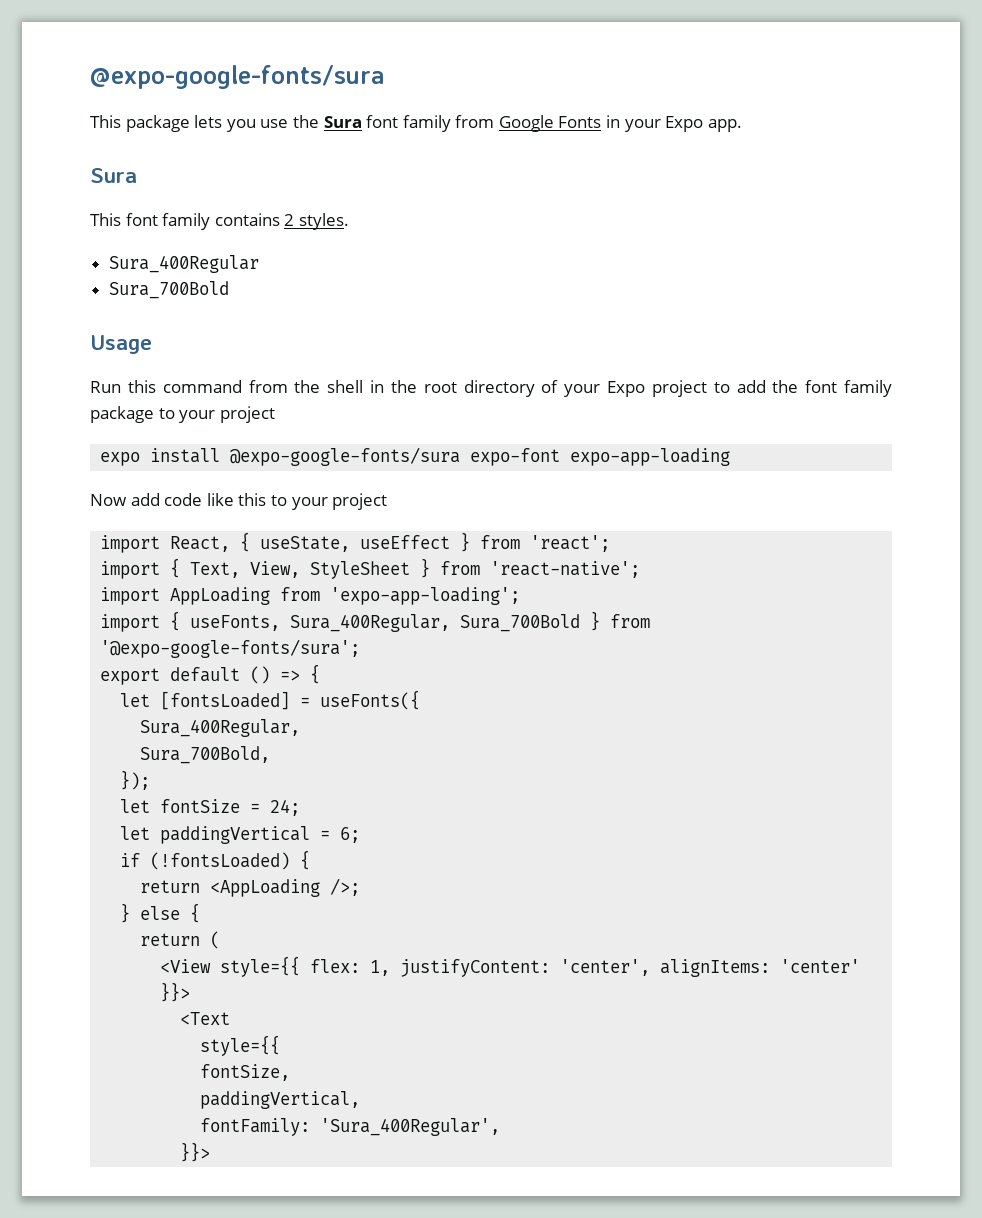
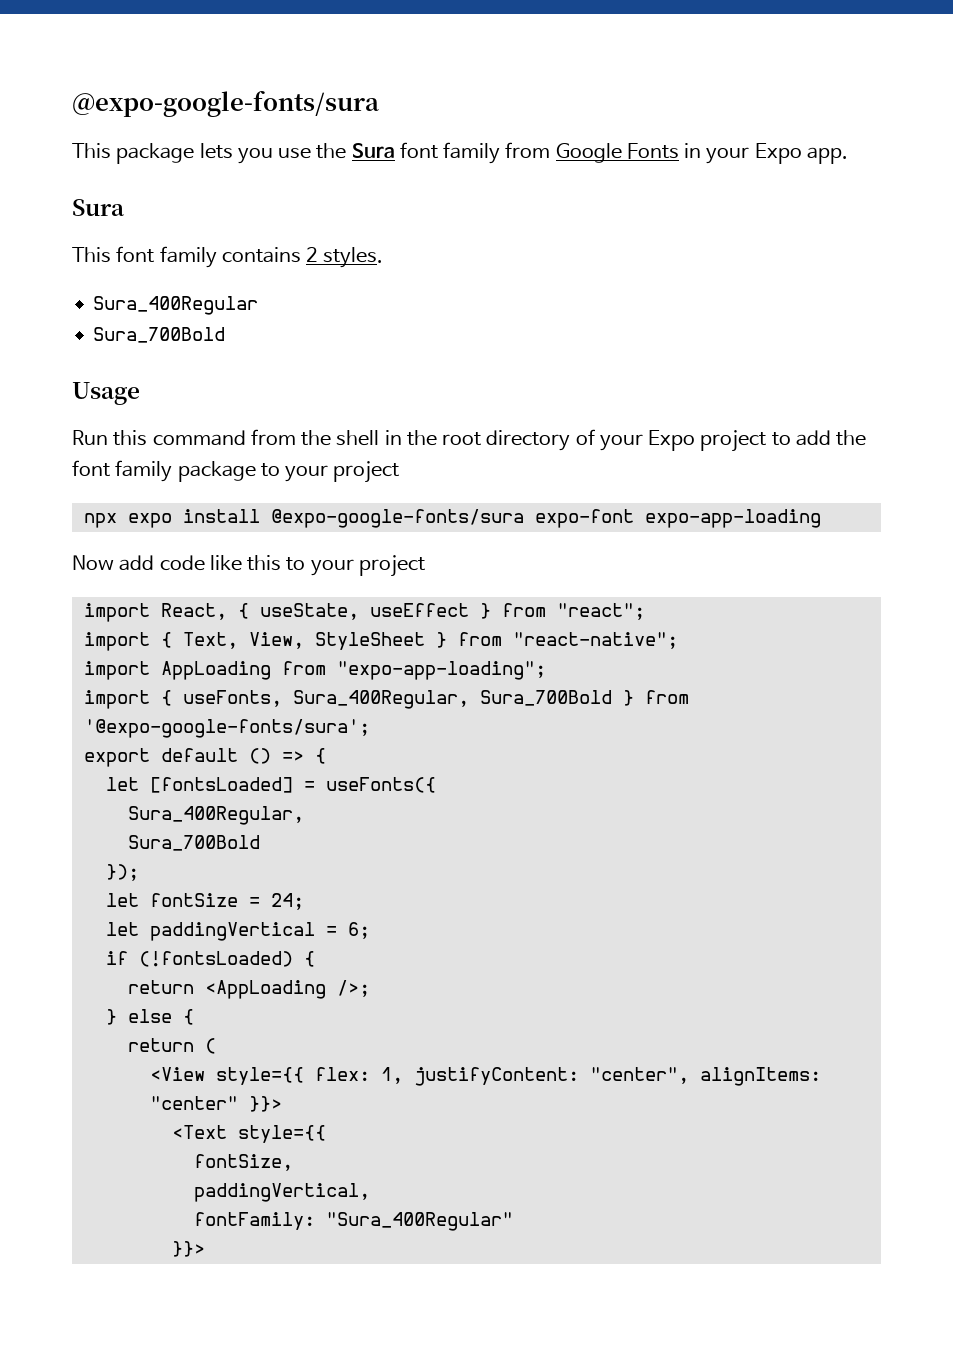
- expo install @expo-google-fonts/sura expo-font expo-app-loading
+ npx expo install @expo-google-fonts/sura expo-font expo-app-loading
- import React, { useState, useEffect } from 'react';
+ import React, { useState, useEffect } from "react";
- import { Text, View, StyleSheet } from 'react-native';
+ import { Text, View, StyleSheet } from "react-native";
- import AppLoading from 'expo-app-loading';
+ import AppLoading from "expo-app-loading";
  let [fontsLoaded] = useFonts({
  Sura_400Regular,
- Sura_700Bold,
+ Sura_700Bold
- <View style={{ flex: 1, justifyContent: 'center', alignItems: 'center' }}>
+ <View style={{ flex: 1, justifyContent: "center", alignItems: "center" }}>
- <Text
- style={{
+ <Text style={{
- fontFamily: 'Sura_400Regular',
+ fontFamily: "Sura_400Regular"

